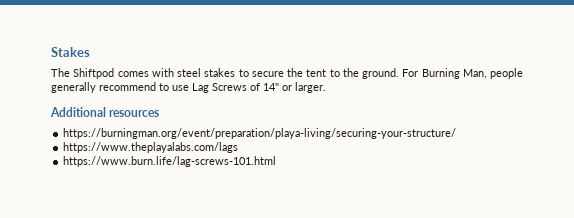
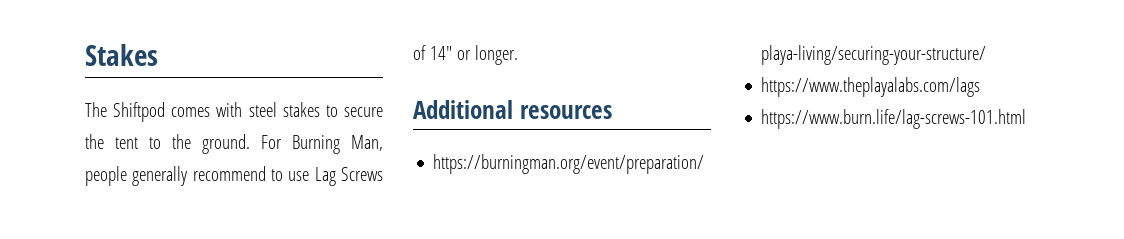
- For Burning Man, people generally recommend to use Lag Screws of 14" or larger.
+ For Burning Man, people generally recommend to use Lag Screws of 14" or longer.

